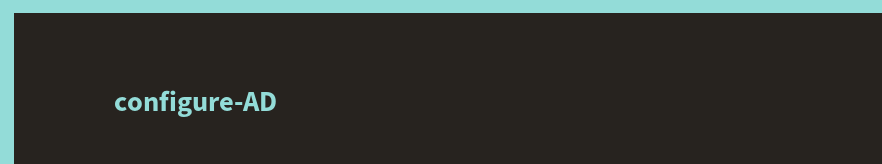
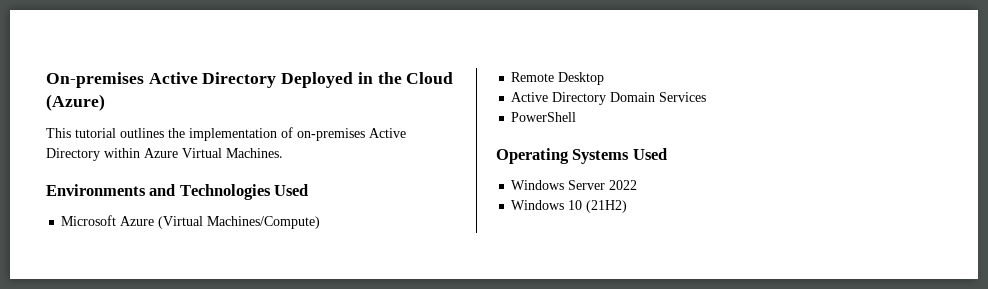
- configure-AD
+ On-premises Active Directory Deployed in the Cloud (Azure)
+ This tutorial outlines the implementation of on-premises Active Directory within Azure Virtual Machines.
+ Environments and Technologies Used
+ Microsoft Azure (Virtual Machines/Compute)
+ Remote Desktop
+ Active Directory Domain Services
+ PowerShell
+ Operating Systems Used
+ Windows Server 2022
+ Windows 10 (21H2)

